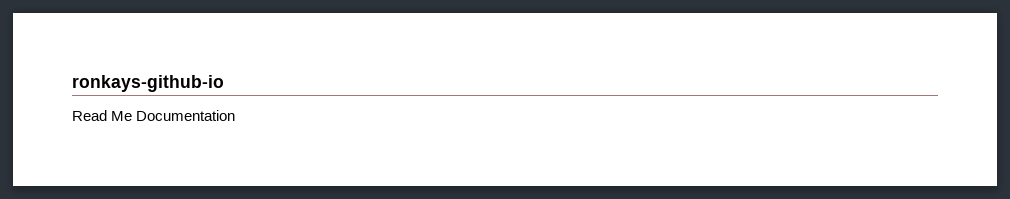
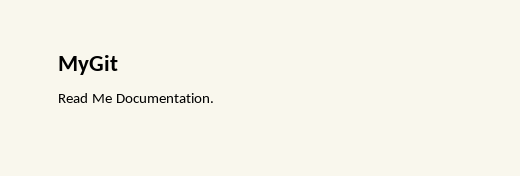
- ronkays-github-io
+ MyGit
- Read Me Documentation
+ Read Me Documentation.

